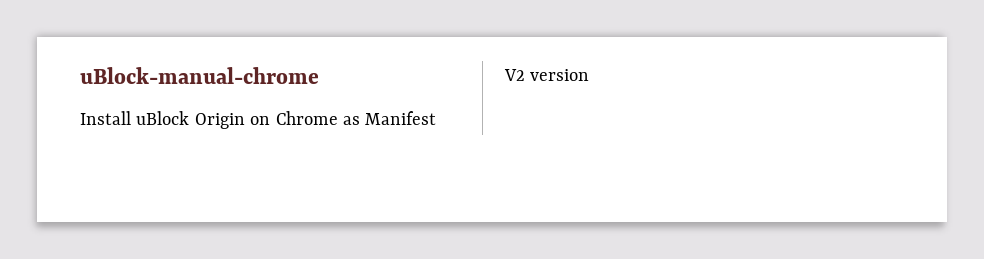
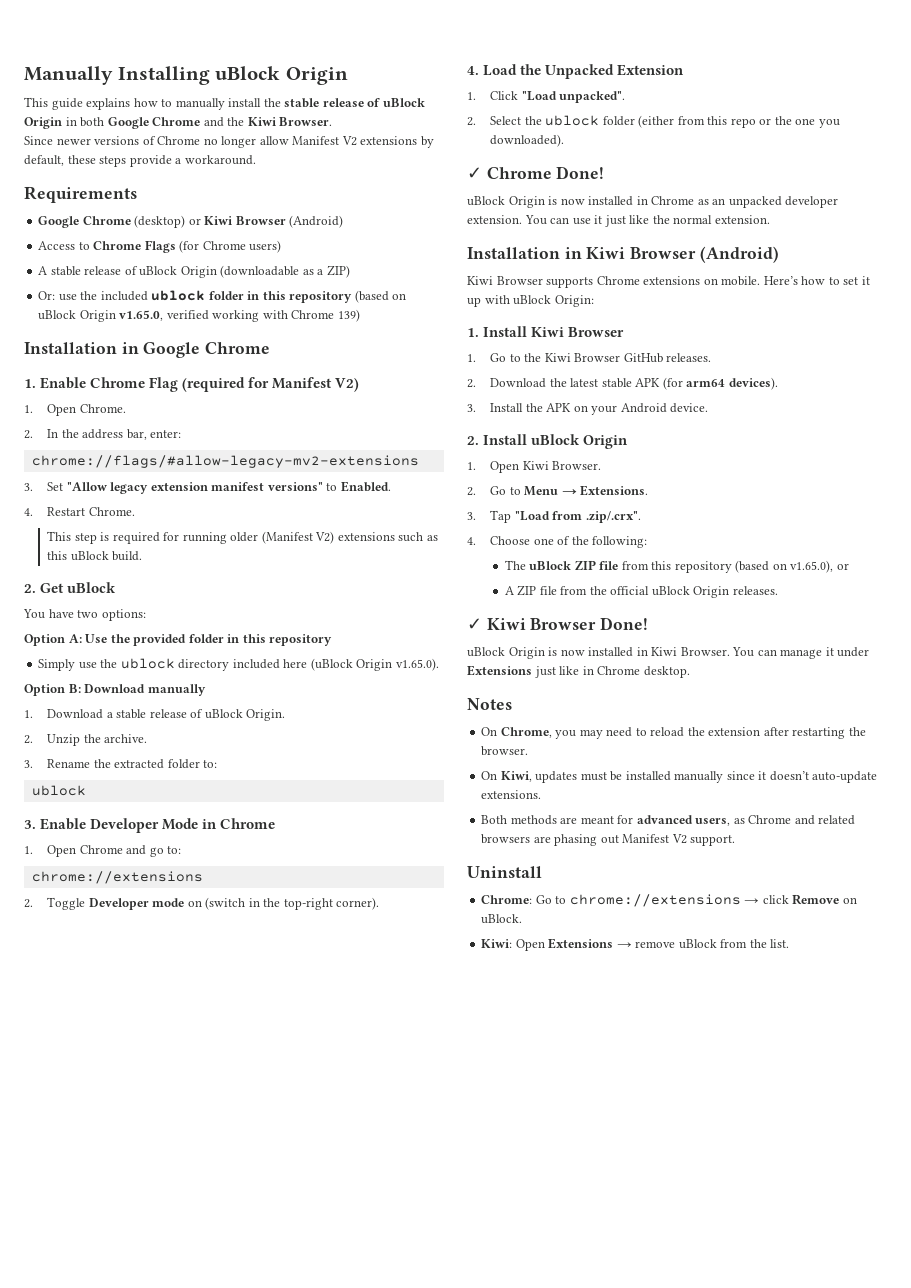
- uBlock-manual-chrome
- Install uBlock Origin on Chrome as Manifest V2 version
+ Manually Installing uBlock Origin
+ This guide explains how to manually install the stable release of uBlock Origin in both Google Chrome and the Kiwi Browser.
+ Since newer versions of Chrome no longer allow Manifest V2 extensions by default, these steps provide a workaround.
+ Requirements
+ Google Chrome (desktop) or Kiwi Browser (Android)
+ Access to Chrome Flags (for Chrome users)
+ A stable release of uBlock Origin (downloadable as a ZIP)
+ Or: use the included ublock folder in this repository (based on uBlock Origin v1.65.0, verified working with Chrome 139)
+ Installation in Google Chrome
+ 1. Enable Chrome Flag (required for Manifest V2)
+ 1. Open Chrome.
+ 2. In the address bar, enter:
+ chrome://flags/#allow-legacy-mv2-extensions
+ 3. Set "Allow legacy extension manifest versions" to Enabled.
+ 4. Restart Chrome.
+ This step is required for running older (Manifest V2) extensions such as this uBlock build.
+ 2. Get uBlock
+ You have two options:
+ Option A: Use the provided folder in this repository
+ Simply use the ublock directory included here (uBlock Origin v1.65.0).
+ Option B: Download manually
+ 1. Download a stable release of uBlock Origin.
+ 2. Unzip the archive.
+ 3. Rename the extracted folder to:
+ ublock
+ 3. Enable Developer Mode in Chrome
+ 1. Open Chrome and go to:
+ chrome://extensions
+ 2. Toggle Developer mode on (switch in the top-right corner).
+ 4. Load the Unpacked Extension
+ 1. Click "Load unpacked".
+ 2. Select the ublock folder (either from this repo or the one you downloaded).
+ ✓ Chrome Done!
+ uBlock Origin is now installed in Chrome as an unpacked developer extension. You can use it just like the normal extension.
+ Installation in Kiwi Browser (Android)
+ Kiwi Browser supports Chrome extensions on mobile. Here’s how to set it up with uBlock Origin:
+ 1. Install Kiwi Browser
+ 1. Go to the Kiwi Browser GitHub releases.
+ 2. Download the latest stable APK (for arm64 devices).
+ 3. Install the APK on your Android device.
+ 2. Install uBlock Origin
+ 1. Open Kiwi Browser.
+ 2. Go to Menu → Extensions.
+ 3. Tap "Load from .zip/.crx".
+ 4. Choose one of the following:
+ The uBlock ZIP file from this repository (based on v1.65.0), or
+ A ZIP file from the official uBlock Origin releases.
+ ✓ Kiwi Browser Done!
+ uBlock Origin is now installed in Kiwi Browser. You can manage it under Extensions just like in Chrome desktop.
+ Notes
+ On Chrome, you may need to reload the extension after restarting the browser.
+ On Kiwi, updates must be installed manually since it doesn’t auto-update extensions.
+ Both methods are meant for advanced users, as Chrome and related browsers are phasing out Manifest V2 support.
+ Uninstall
+ Chrome: Go to chrome://extensions → click Remove on uBlock.
+ Kiwi: Open Extensions → remove uBlock from the list.

